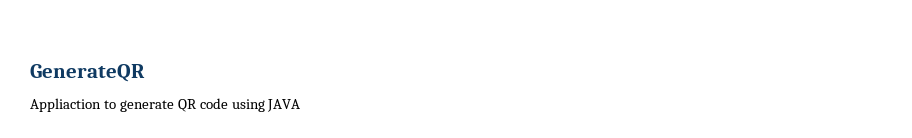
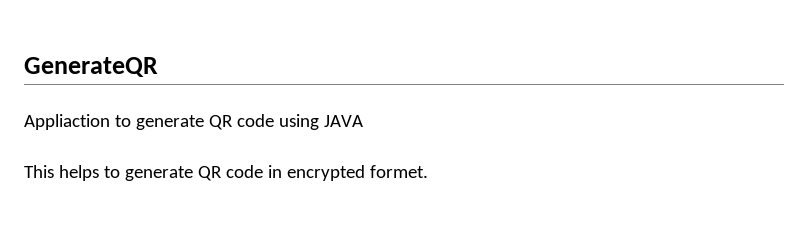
+ This helps to generate QR code in encrypted formet.

